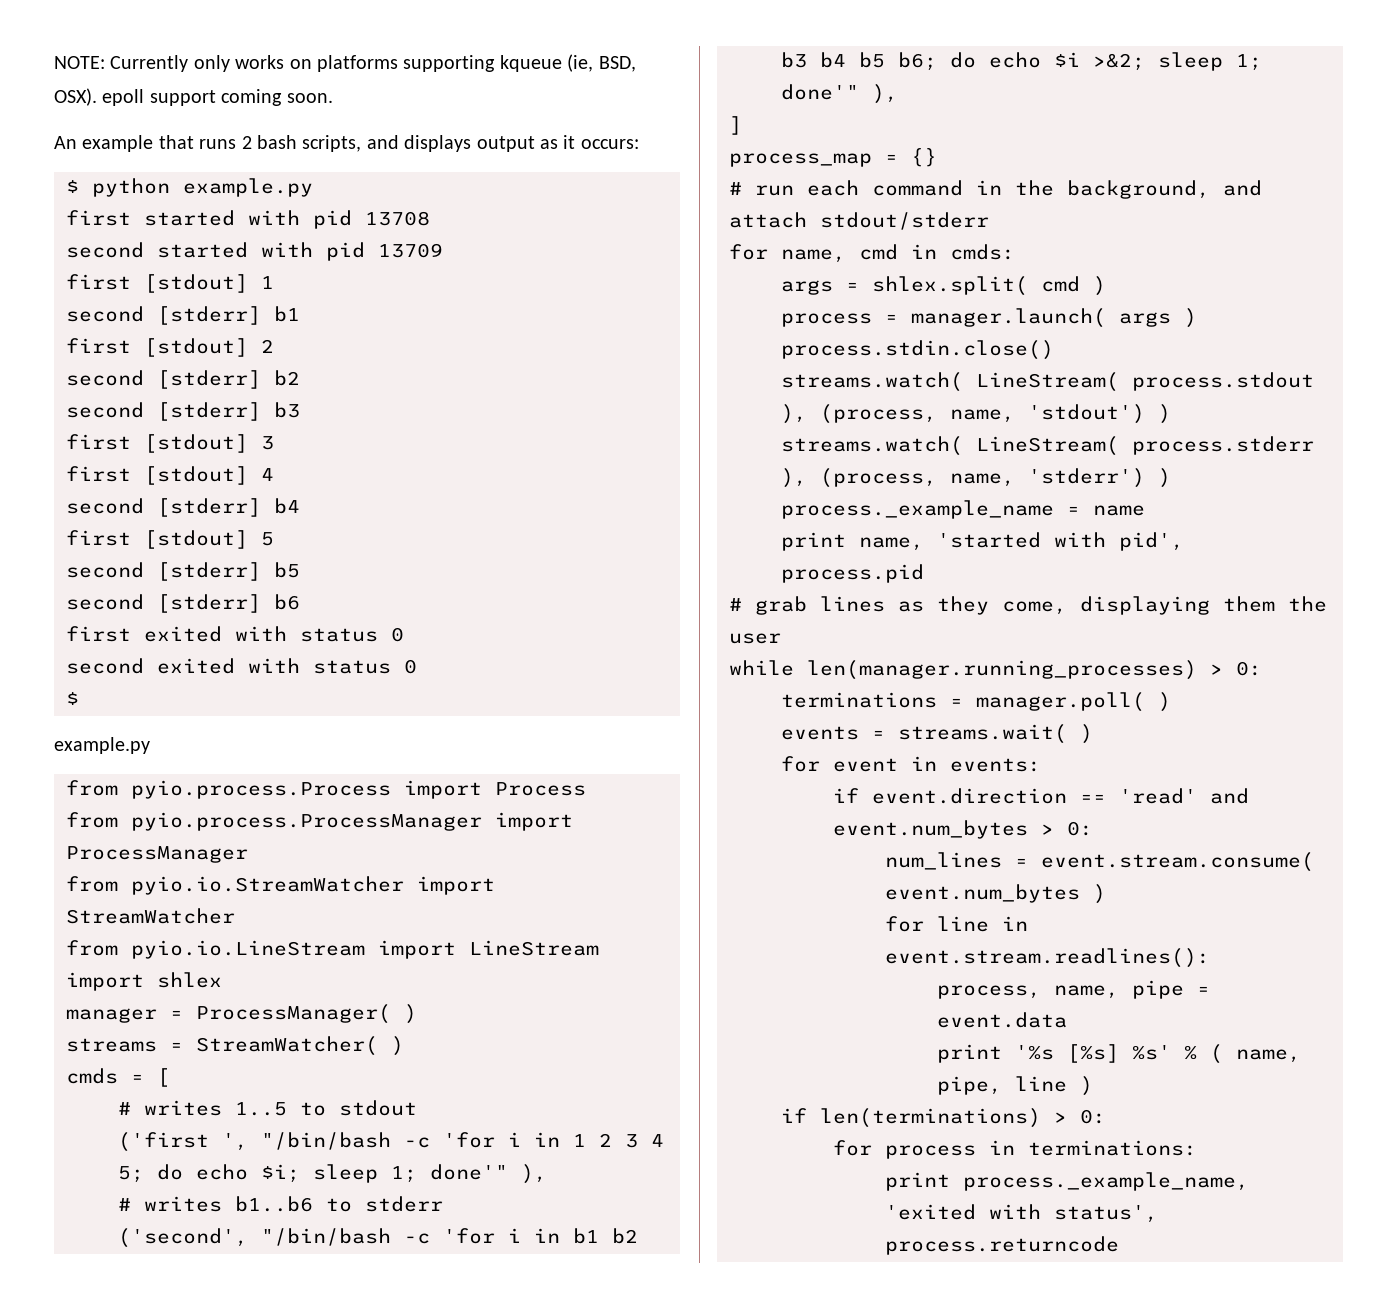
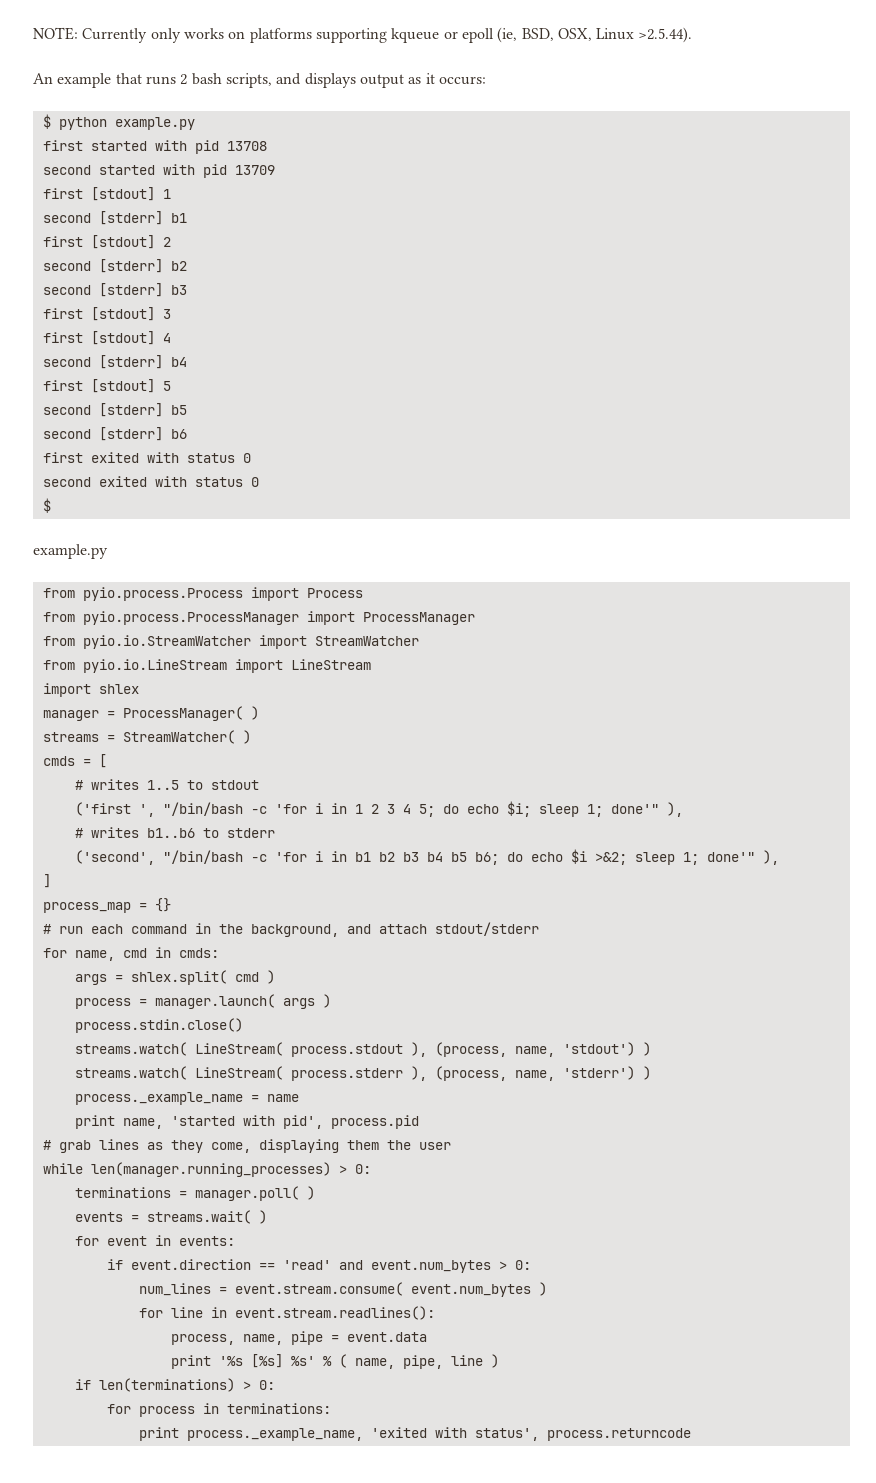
- NOTE: Currently only works on platforms supporting kqueue (ie, BSD, OSX). epoll support coming soon.
+ NOTE: Currently only works on platforms supporting kqueue or epoll (ie, BSD, OSX, Linux >2.5.44).

